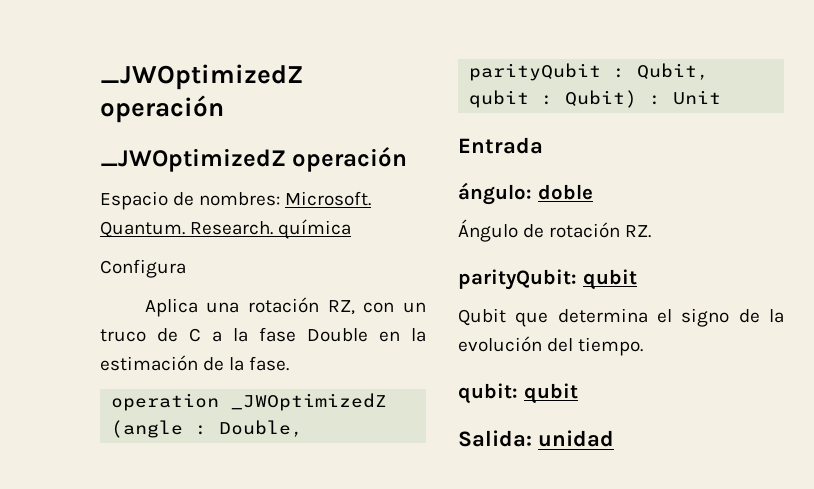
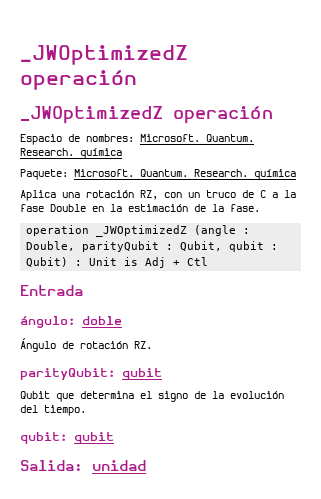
- Configura
+ Paquete: Microsoft. Quantum. Research. química
- operation _JWOptimizedZ (angle : Double, parityQubit : Qubit, qubit : Qubit) : Unit
+ operation _JWOptimizedZ (angle : Double, parityQubit : Qubit, qubit : Qubit) : Unit is Adj + Ctl

